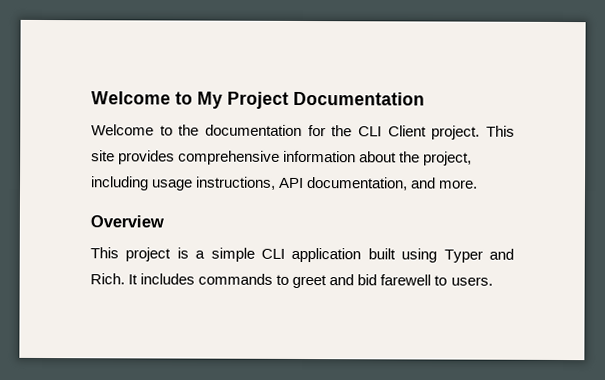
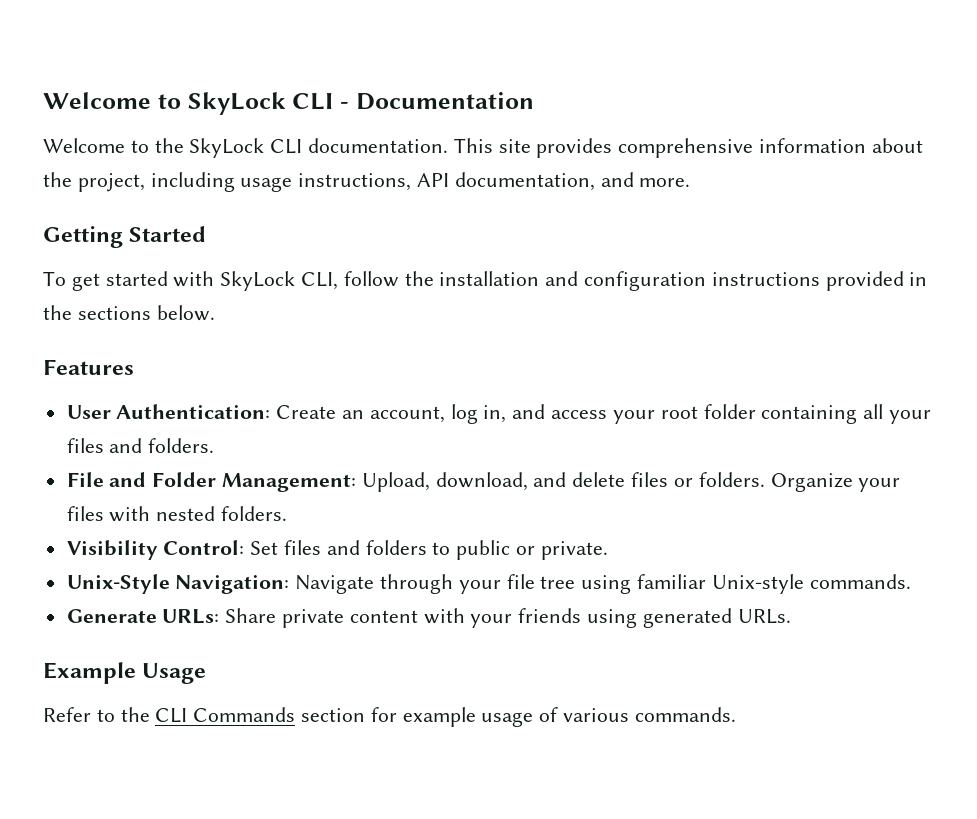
- Welcome to My Project Documentation
+ Welcome to SkyLock CLI - Documentation
- Welcome to the documentation for the CLI Client project.
+ Welcome to the SkyLock CLI documentation.
- Overview
- This project is a simple CLI application built using Typer and Rich. It includes commands to greet and bid farewell to users.
+ Getting Started
+ To get started with SkyLock CLI, follow the installation and configuration instructions provided in the sections below.
+ Features
+ User Authentication: Create an account, log in, and access your root folder containing all your files and folders.
+ File and Folder Management: Upload, download, and delete files or folders. Organize your files with nested folders.
+ Visibility Control: Set files and folders to public or private.
+ Unix-Style Navigation: Navigate through your file tree using familiar Unix-style commands.
+ Generate URLs: Share private content with your friends using generated URLs.
+ Example Usage
+ Refer to the CLI Commands section for example usage of various commands.

